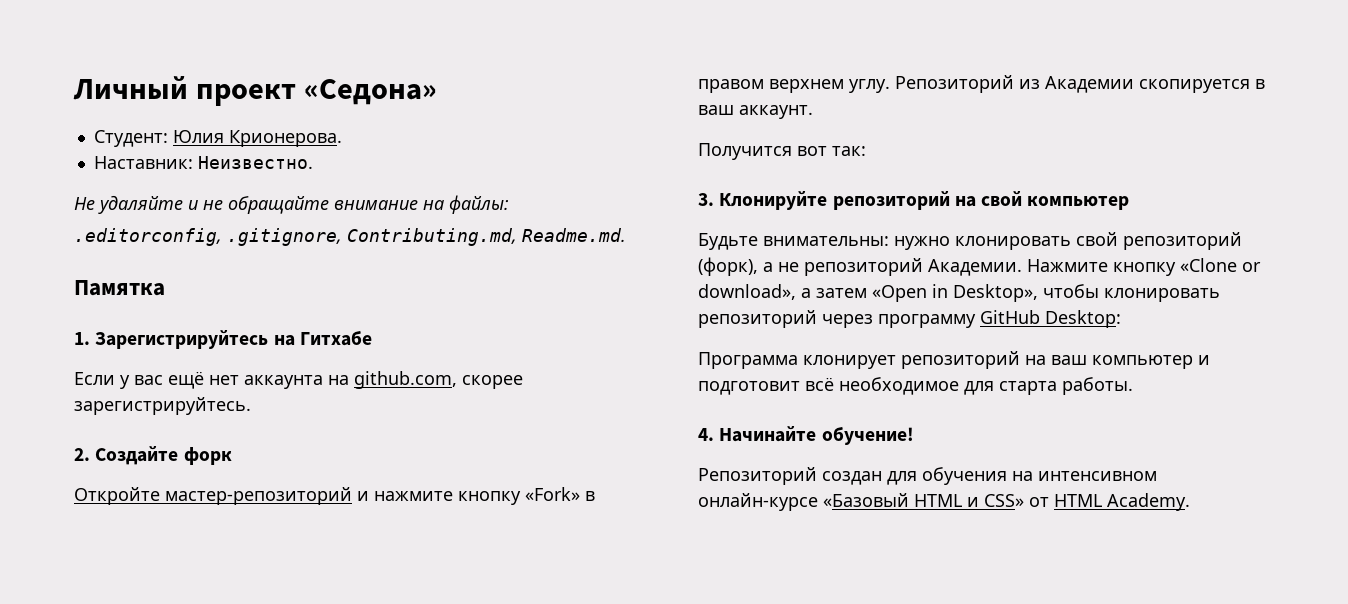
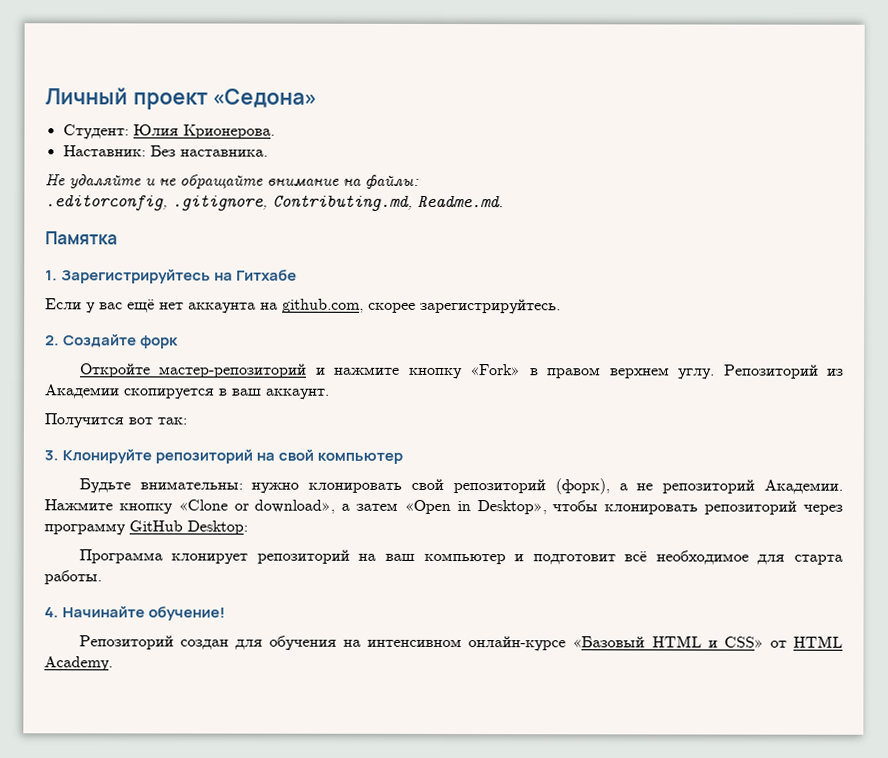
- Наставник: Неизвестно.
+ Наставник: Без наставника.

